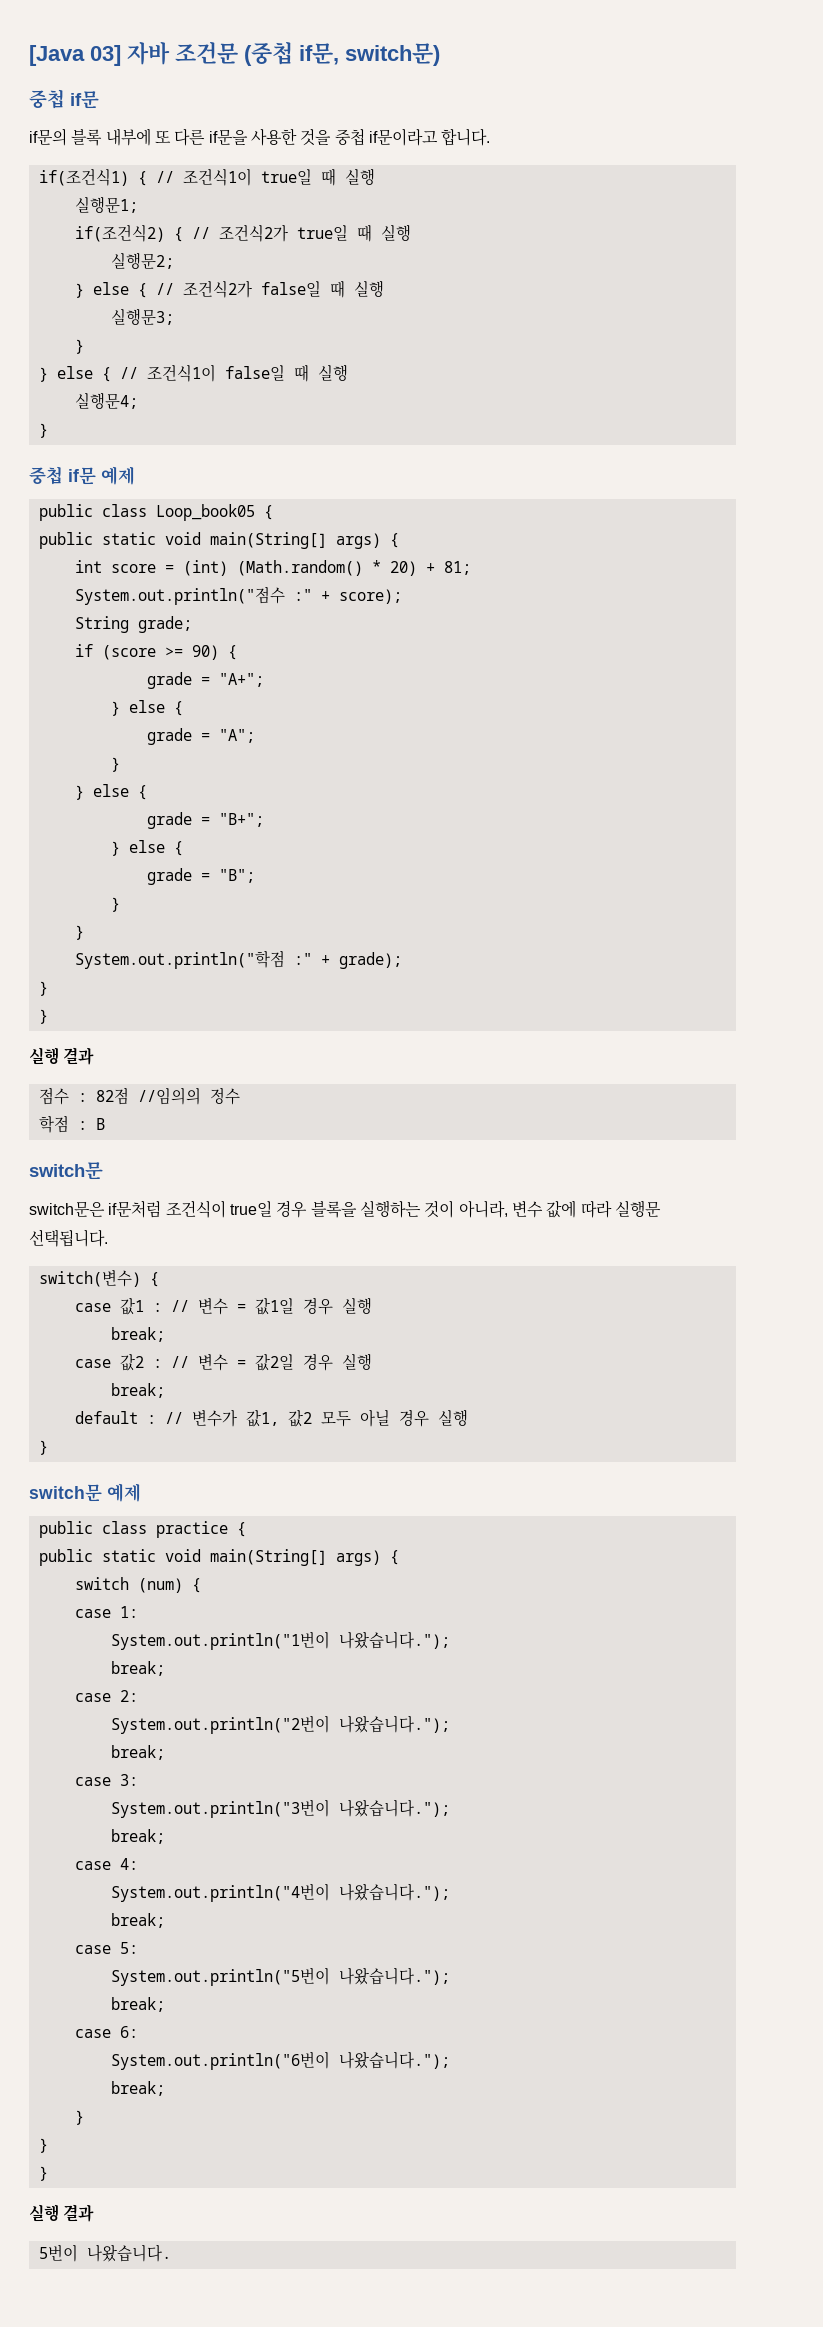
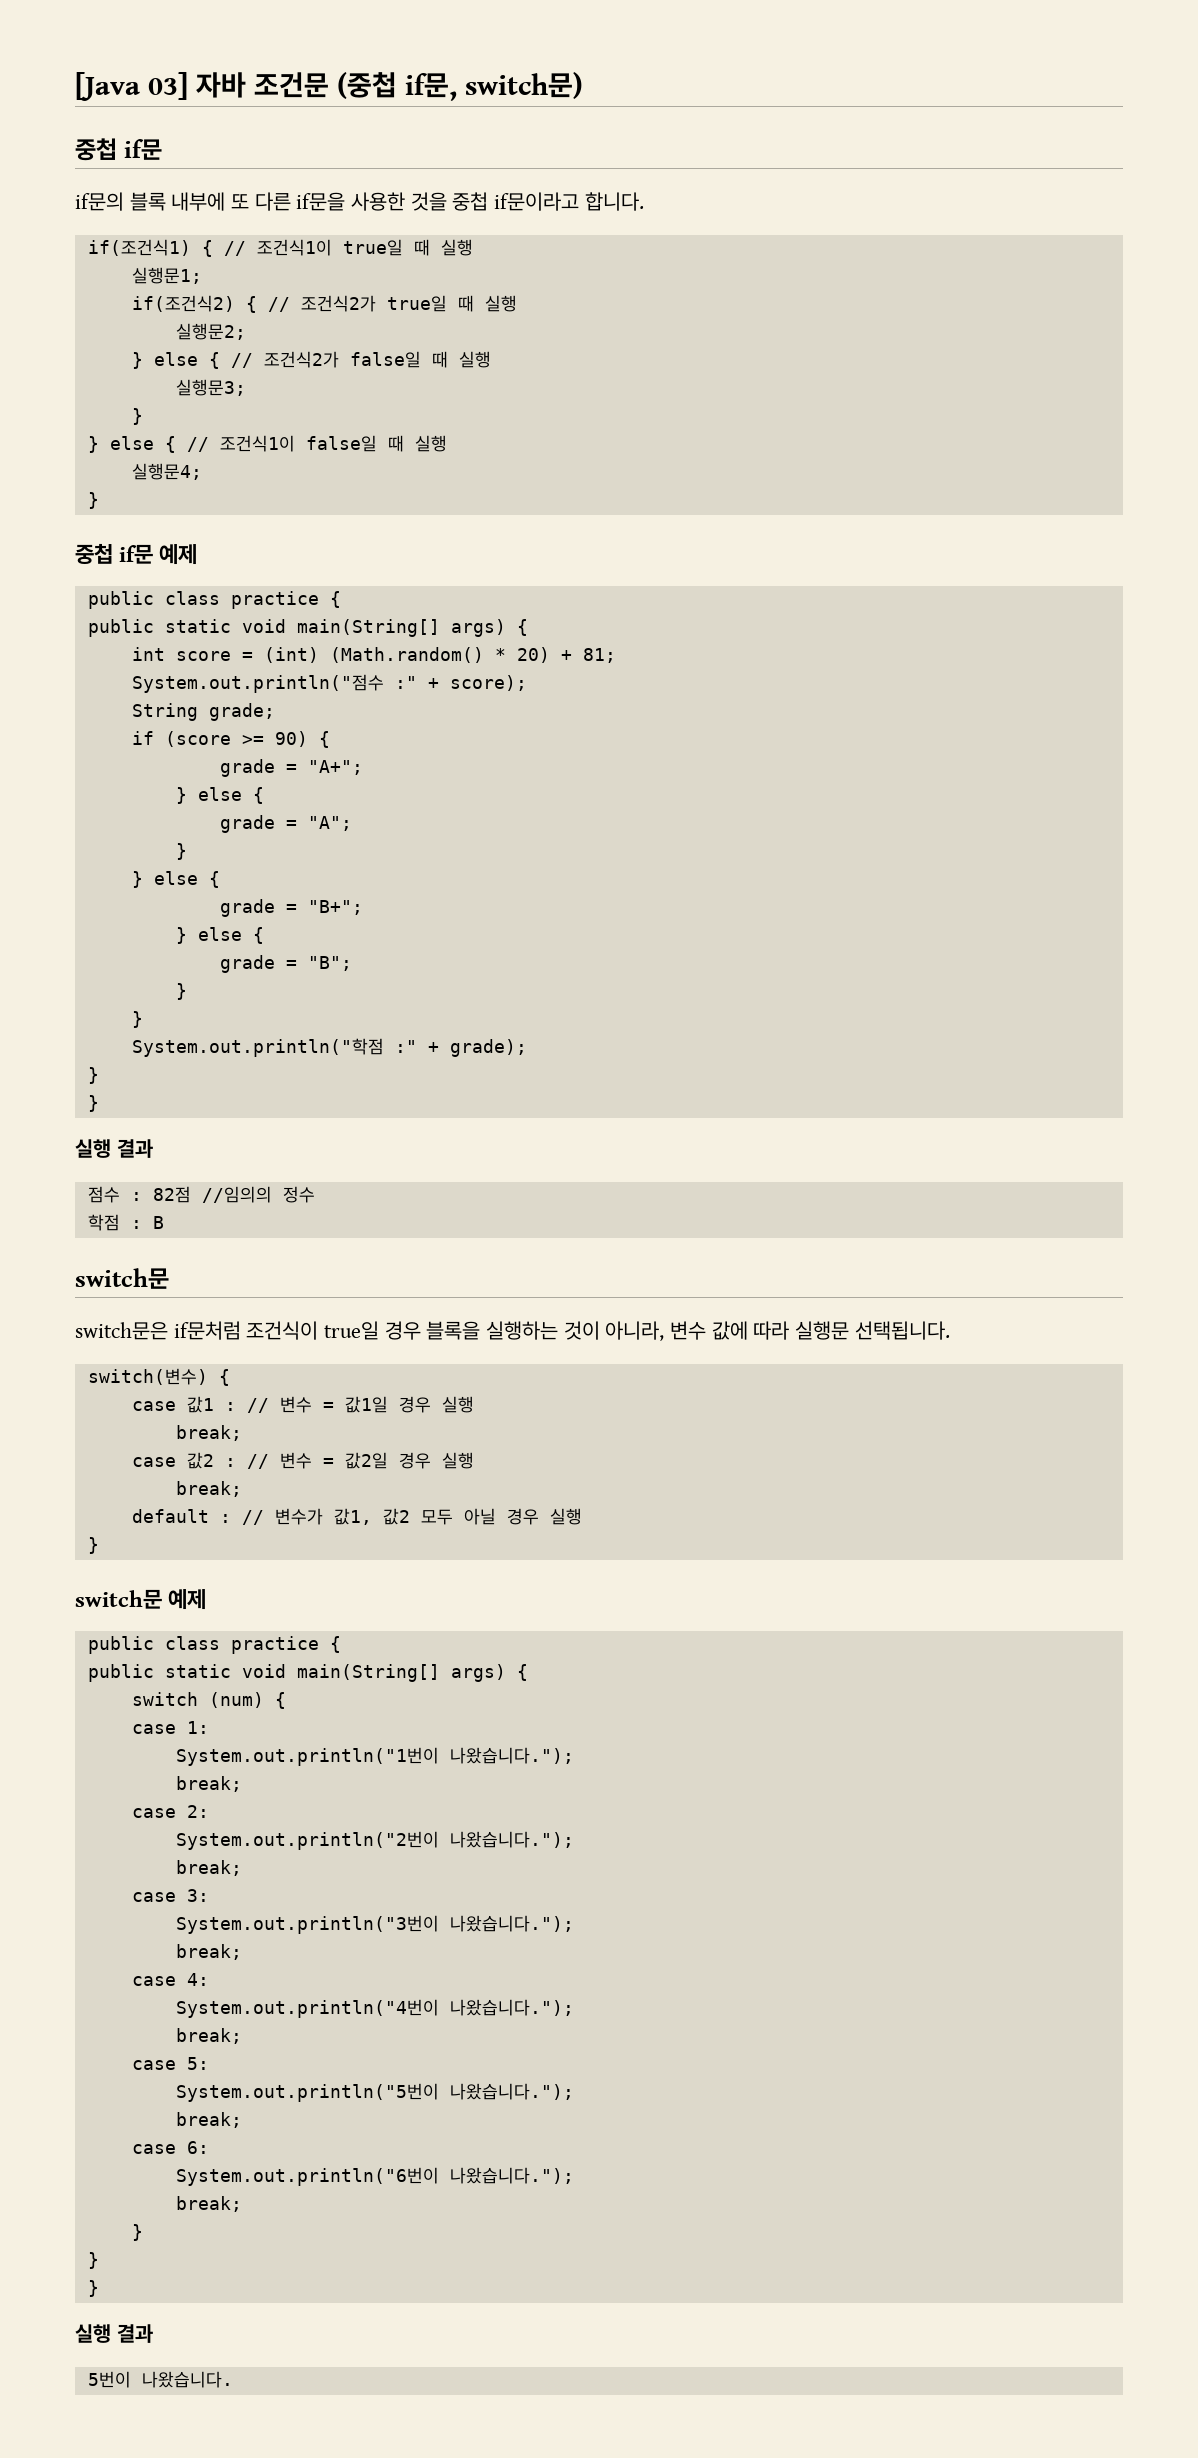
  중첩 if문 예제
- public class Loop_book05 {
+ public class practice {

